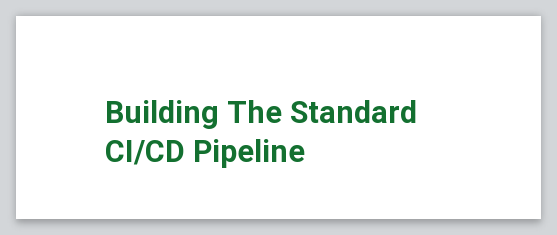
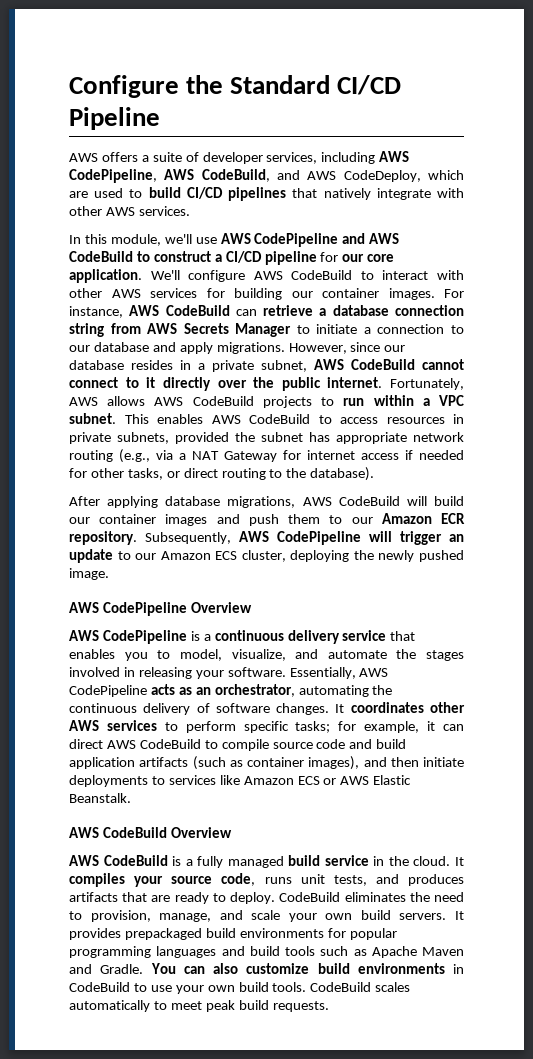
- Building The Standard CI/CD Pipeline
+ Configure the Standard CI/CD Pipeline
+ AWS offers a suite of developer services, including AWS CodePipeline, AWS CodeBuild, and AWS CodeDeploy, which are used to build CI/CD pipelines that natively integrate with other AWS services.
+ In this module, we'll use AWS CodePipeline and AWS CodeBuild to construct a CI/CD pipeline for our core application. We'll configure AWS CodeBuild to interact with other AWS services for building our container images. For instance, AWS CodeBuild can retrieve a database connection string from AWS Secrets Manager to initiate a connection to our database and apply migrations. However, since our database resides in a private subnet, AWS CodeBuild cannot connect to it directly over the public internet. Fortunately, AWS allows AWS CodeBuild projects to run within a VPC subnet. This enables AWS CodeBuild to access resources in private subnets, provided the subnet has appropriate network routing (e.g., via a NAT Gateway for internet access if needed for other tasks, or direct routing to the database).
+ After applying database migrations, AWS CodeBuild will build our container images and push them to our Amazon ECR repository. Subsequently, AWS CodePipeline will trigger an update to our Amazon ECS cluster, deploying the newly pushed image.
+ AWS CodePipeline Overview
+ AWS CodePipeline is a continuous delivery service that enables you to model, visualize, and automate the stages involved in releasing your software. Essentially, AWS CodePipeline acts as an orchestrator, automating the continuous delivery of software changes. It coordinates other AWS services to perform specific tasks; for example, it can direct AWS CodeBuild to compile source code and build application artifacts (such as container images), and then initiate deployments to services like Amazon ECS or AWS Elastic Beanstalk.
+ AWS CodeBuild Overview
+ AWS CodeBuild is a fully managed build service in the cloud. It compiles your source code, runs unit tests, and produces artifacts that are ready to deploy. CodeBuild eliminates the need to provision, manage, and scale your own build servers. It provides prepackaged build environments for popular programming languages and build tools such as Apache Maven and Gradle. You can also customize build environments in CodeBuild to use your own build tools. CodeBuild scales automatically to meet peak build requests.

